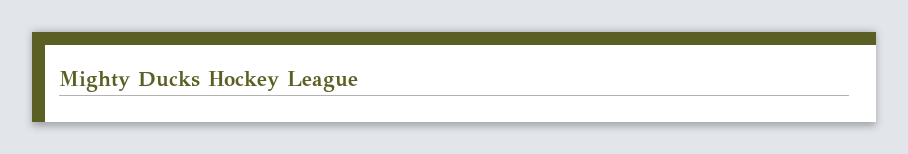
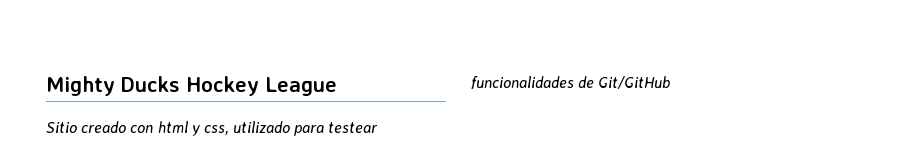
+ Sitio creado con html y css, utilizado para testear funcionalidades de Git/GitHub

